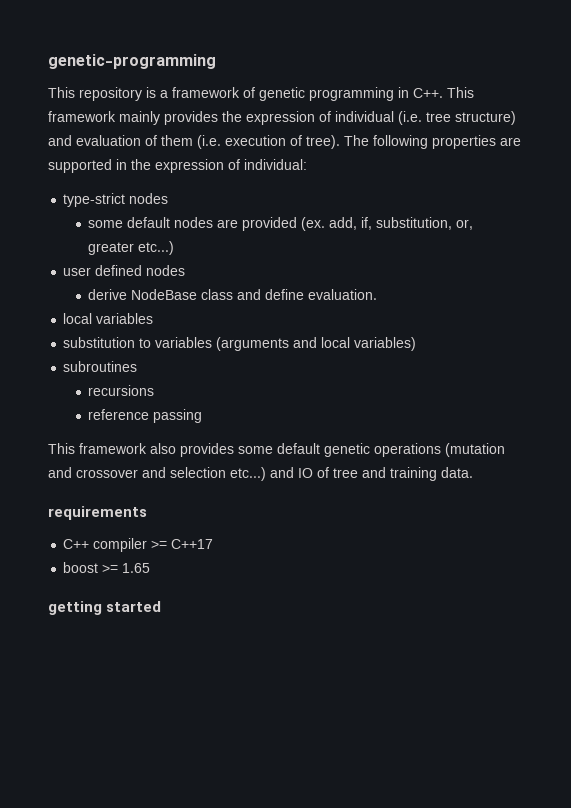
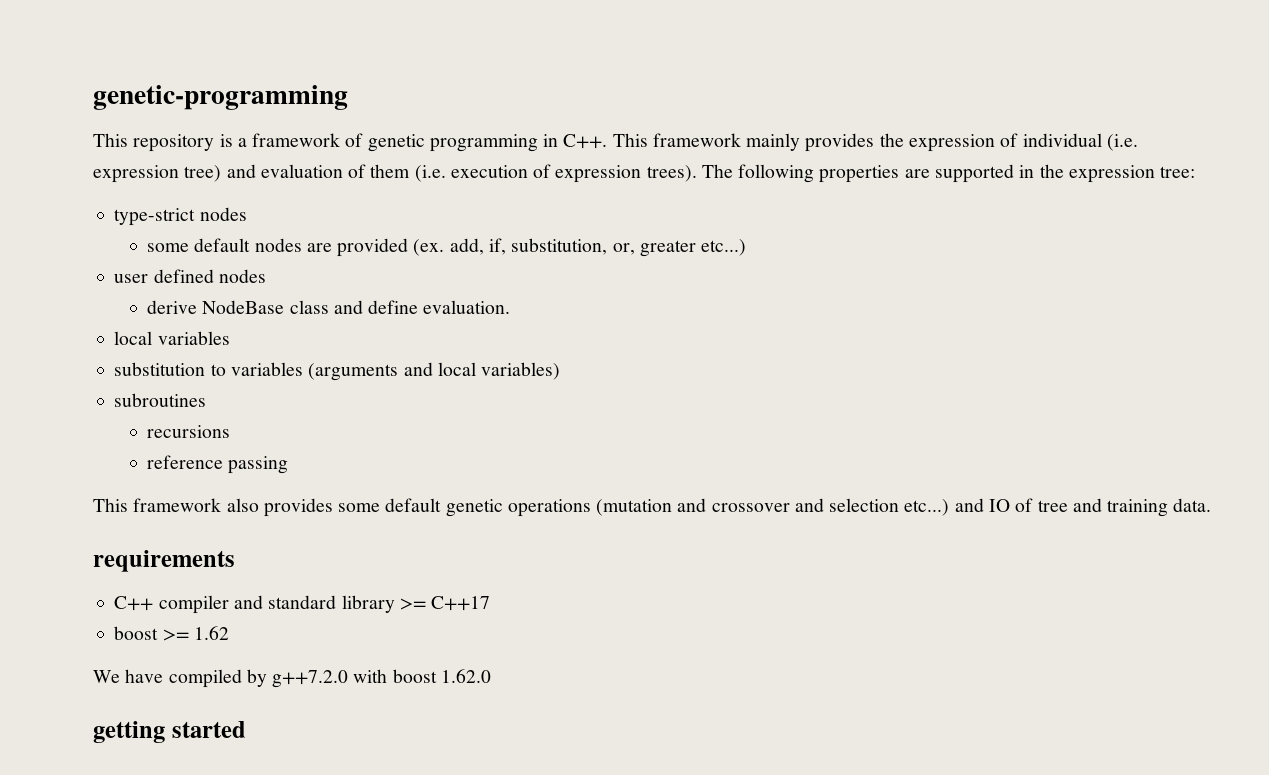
- This repository is a framework of genetic programming in C++. This framework mainly provides the expression of individual (i.e. tree structure) and evaluation of them (i.e. execution of tree).
+ This repository is a framework of genetic programming in C++. This framework mainly provides the expression of individual (i.e. expression tree) and evaluation of them (i.e. execution of expression trees).
- The following properties are supported in the expression of individual:
+ The following properties are supported in the expression tree:
- C++ compiler >= C++17
+ C++ compiler and standard library >= C++17
- boost >= 1.65
+ boost >= 1.62
+ We have compiled by g++7.2.0 with boost 1.62.0

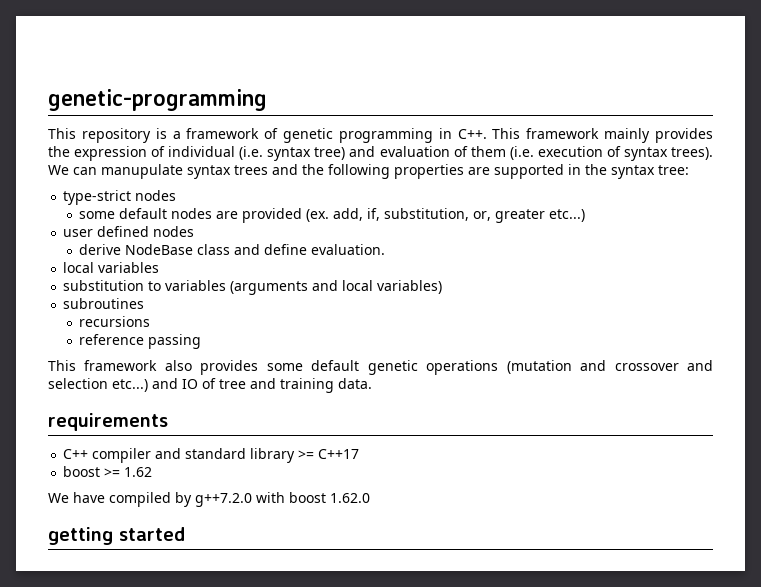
- This repository is a framework of genetic programming in C++. This framework mainly provides the expression of individual (i.e. expression tree) and evaluation of them (i.e. execution of expression trees). The following properties are supported in the expression tree:
+ This repository is a framework of genetic programming in C++. This framework mainly provides the expression of individual (i.e. syntax tree) and evaluation of them (i.e. execution of syntax trees). We can manupulate syntax trees and the following properties are supported in the syntax tree:

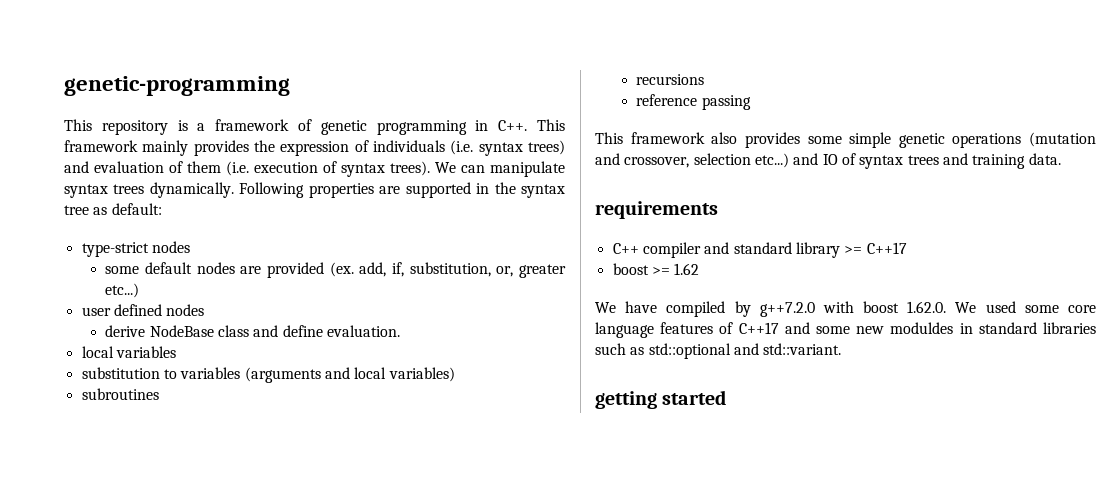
- This repository is a framework of genetic programming in C++. This framework mainly provides the expression of individual (i.e. syntax tree) and evaluation of them (i.e. execution of syntax trees).
+ This repository is a framework of genetic programming in C++. This framework mainly provides the expression of individuals (i.e. syntax trees) and evaluation of them (i.e. execution of syntax trees).
- We can manupulate syntax trees and the following properties are supported in the syntax tree:
+ We can manipulate syntax trees dynamically. Following properties are supported in the syntax tree as default:
- This framework also provides some default genetic operations (mutation and crossover and selection etc...) and IO of tree and training data.
+ This framework also provides some simple genetic operations (mutation and crossover, selection etc...) and IO of syntax trees and training data.
- We have compiled by g++7.2.0 with boost 1.62.0
+ We have compiled by g++7.2.0 with boost 1.62.0. We used some core language features of C++17 and some new moduldes in standard libraries such as std::optional and std::variant.

